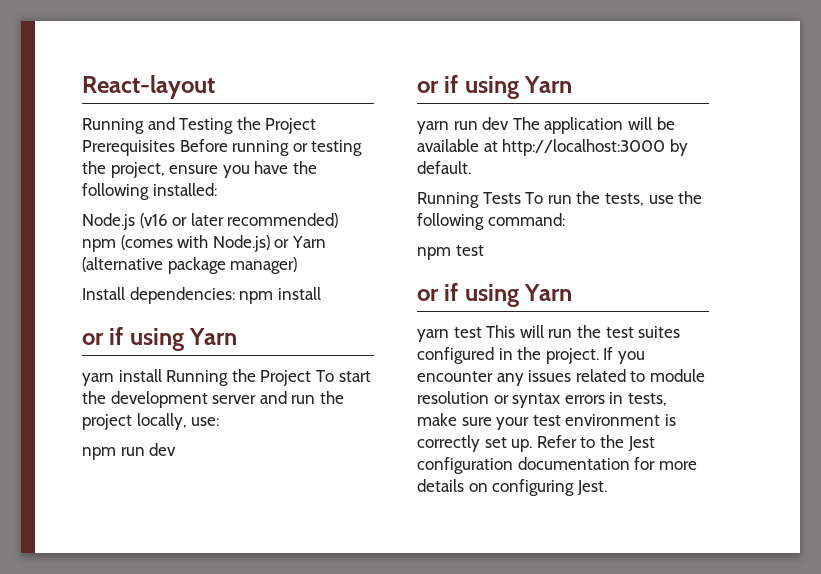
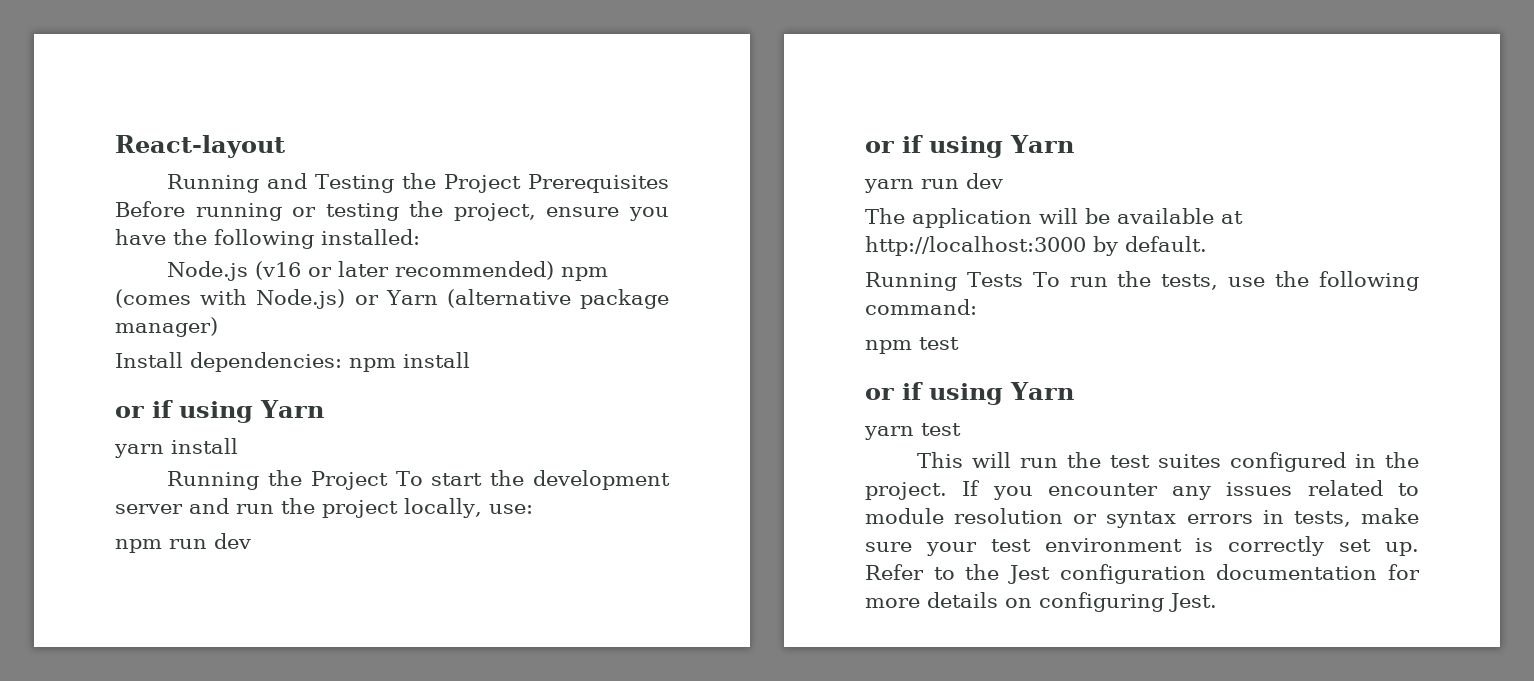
- yarn install Running the Project To start the development server and run the project locally, use:
+ yarn install
+ Running the Project To start the development server and run the project locally, use:
- yarn run dev The application will be available at http://localhost:3000 by default.
+ yarn run dev
+ The application will be available at http://localhost:3000 by default.
- yarn test This will run the test suites configured in the project.
+ yarn test
+ This will run the test suites configured in the project.

